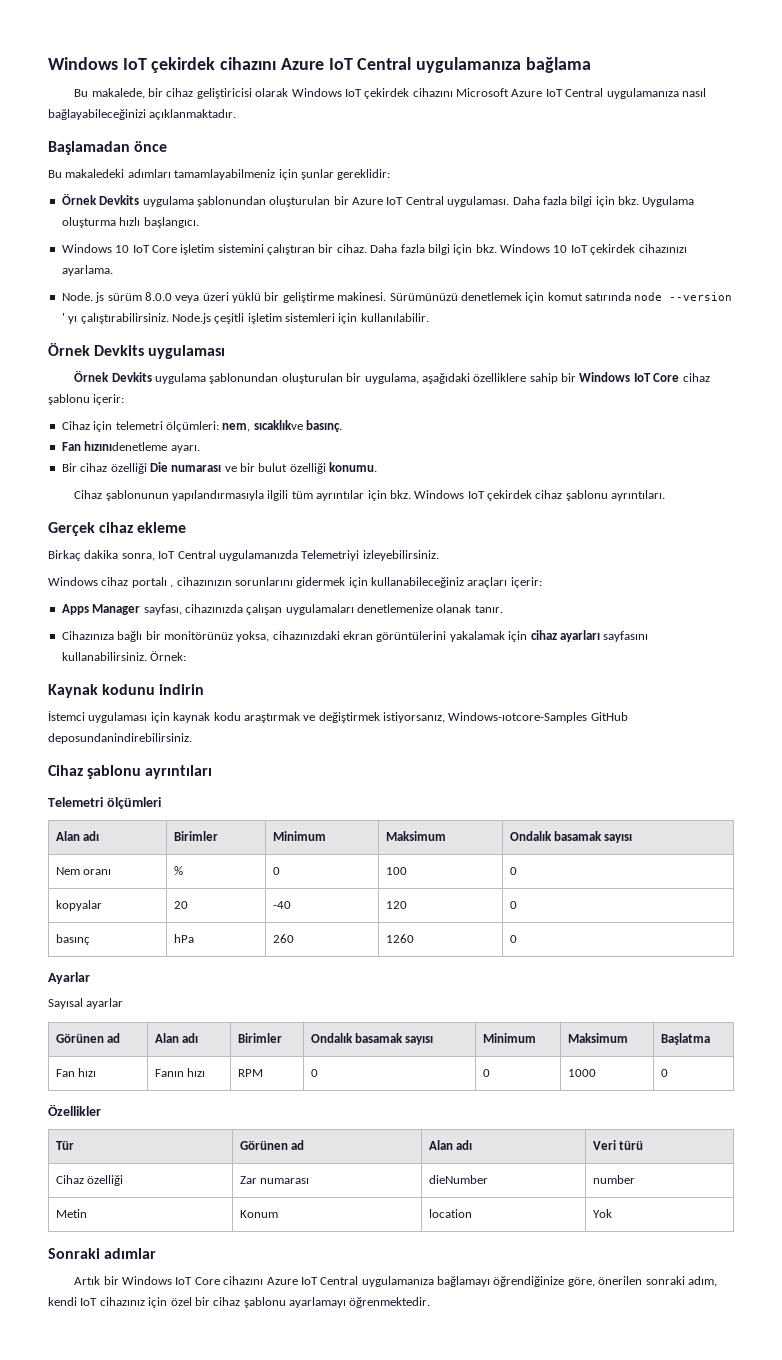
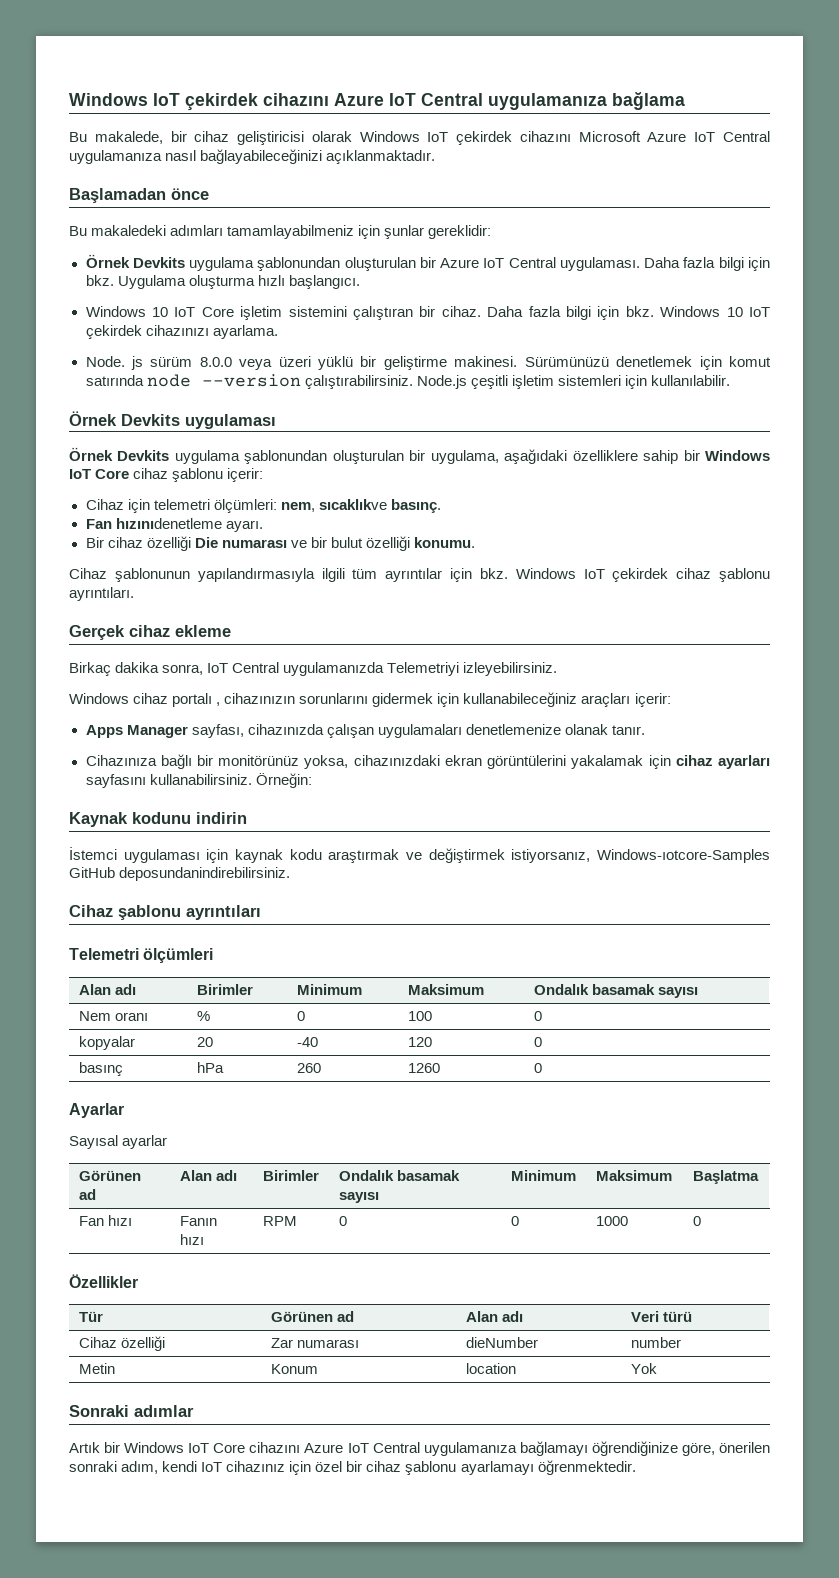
- Sürümünüzü denetlemek için komut satırında node --version ' yı çalıştırabilirsiniz.
+ Sürümünüzü denetlemek için komut satırında node --version çalıştırabilirsiniz.
- Örnek:
+ Örneğin:

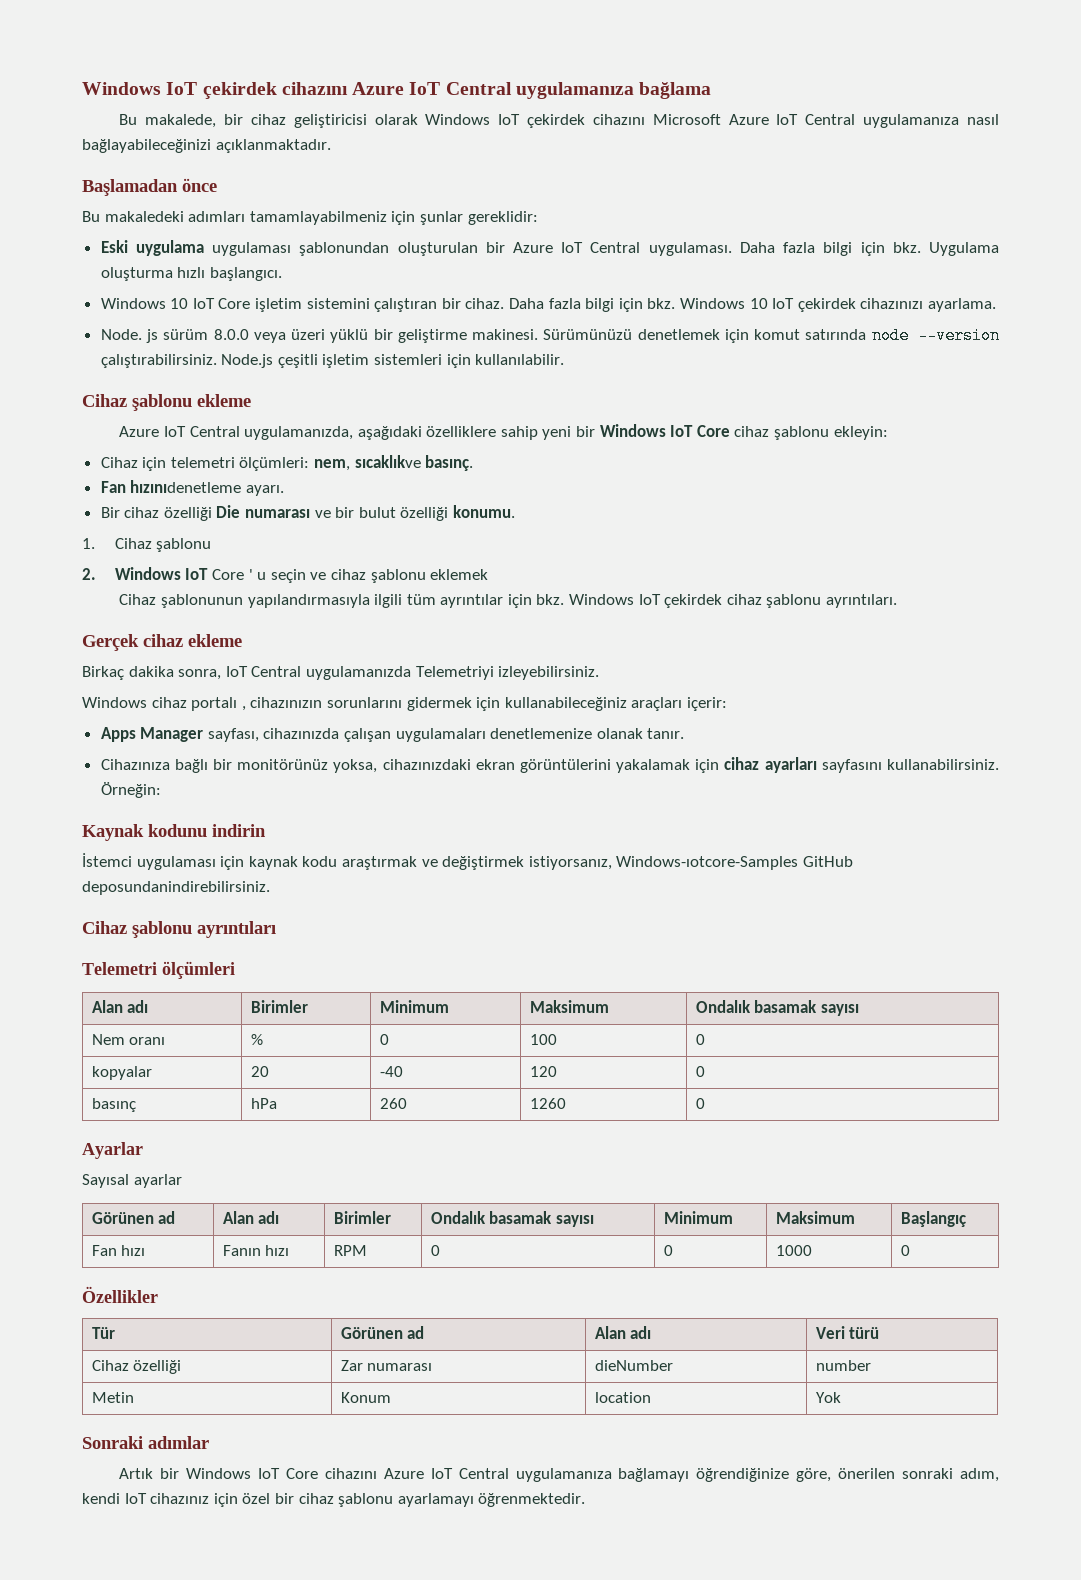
- Örnek Devkits uygulama şablonundan oluşturulan bir Azure IoT Central uygulaması.
+ Eski uygulama uygulaması şablonundan oluşturulan bir Azure IoT Central uygulaması.
- Örnek Devkits uygulaması
- Örnek Devkits uygulama şablonundan oluşturulan bir uygulama, aşağıdaki özelliklere sahip bir Windows IoT Core cihaz şablonu içerir:
+ Cihaz şablonu ekleme
+ Azure IoT Central uygulamanızda, aşağıdaki özelliklere sahip yeni bir Windows IoT Core cihaz şablonu ekleyin:
+ 1. Cihaz şablonu
+ 2. Windows IoT Core ' u seçin ve cihaz şablonu eklemek
- Görünen ad | Alan adı | Birimler | Ondalık basamak sayısı | Minimum | Maksimum | Başlatma
+ Görünen ad | Alan adı | Birimler | Ondalık basamak sayısı | Minimum | Maksimum | Başlangıç

